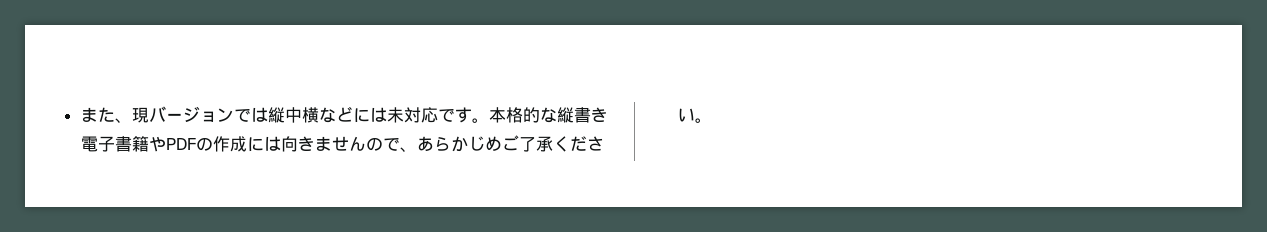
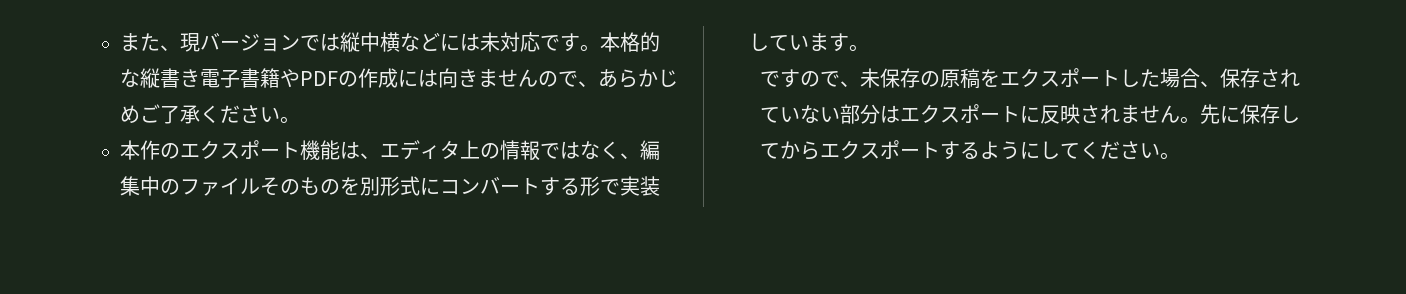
+ 本作のエクスポート機能は、エディタ上の情報ではなく、編集中のファイルそのものを別形式にコンバートする形で実装しています。
+ ですので、未保存の原稿をエクスポートした場合、保存されていない部分はエクスポートに反映されません。先に保存してからエクスポートするようにしてください。

